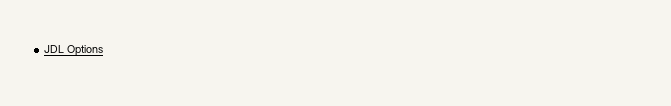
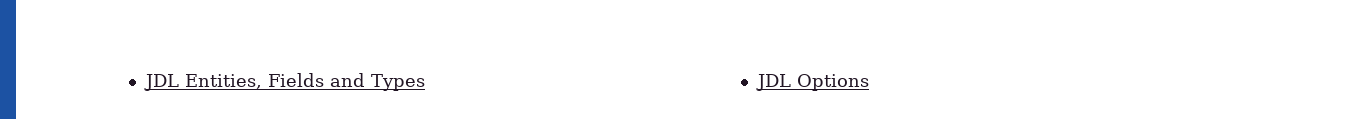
+ JDL Entities, Fields and Types

